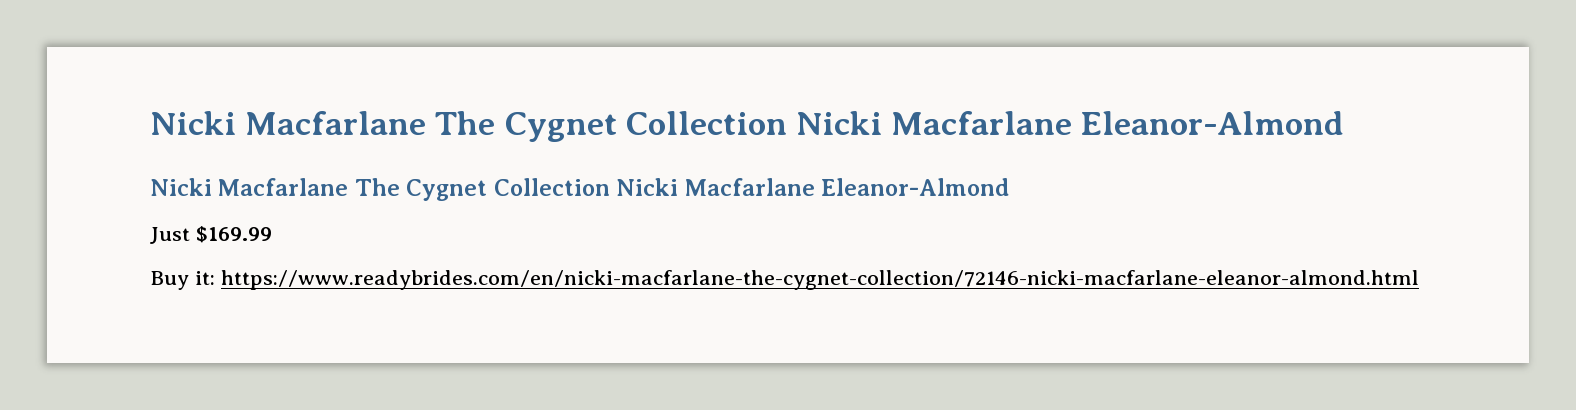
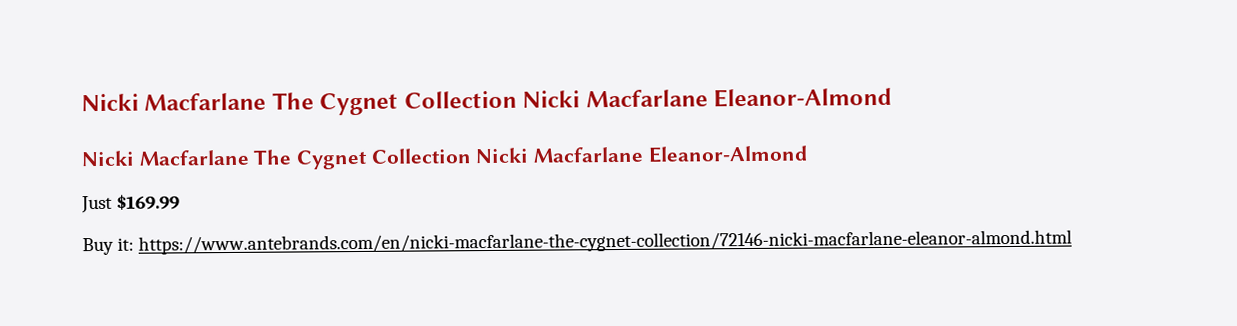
- Buy it: https://www.readybrides.com/en/nicki-macfarlane-the-cygnet-collection/72146-nicki-macfarlane-eleanor-almond.html
+ Buy it: https://www.antebrands.com/en/nicki-macfarlane-the-cygnet-collection/72146-nicki-macfarlane-eleanor-almond.html

